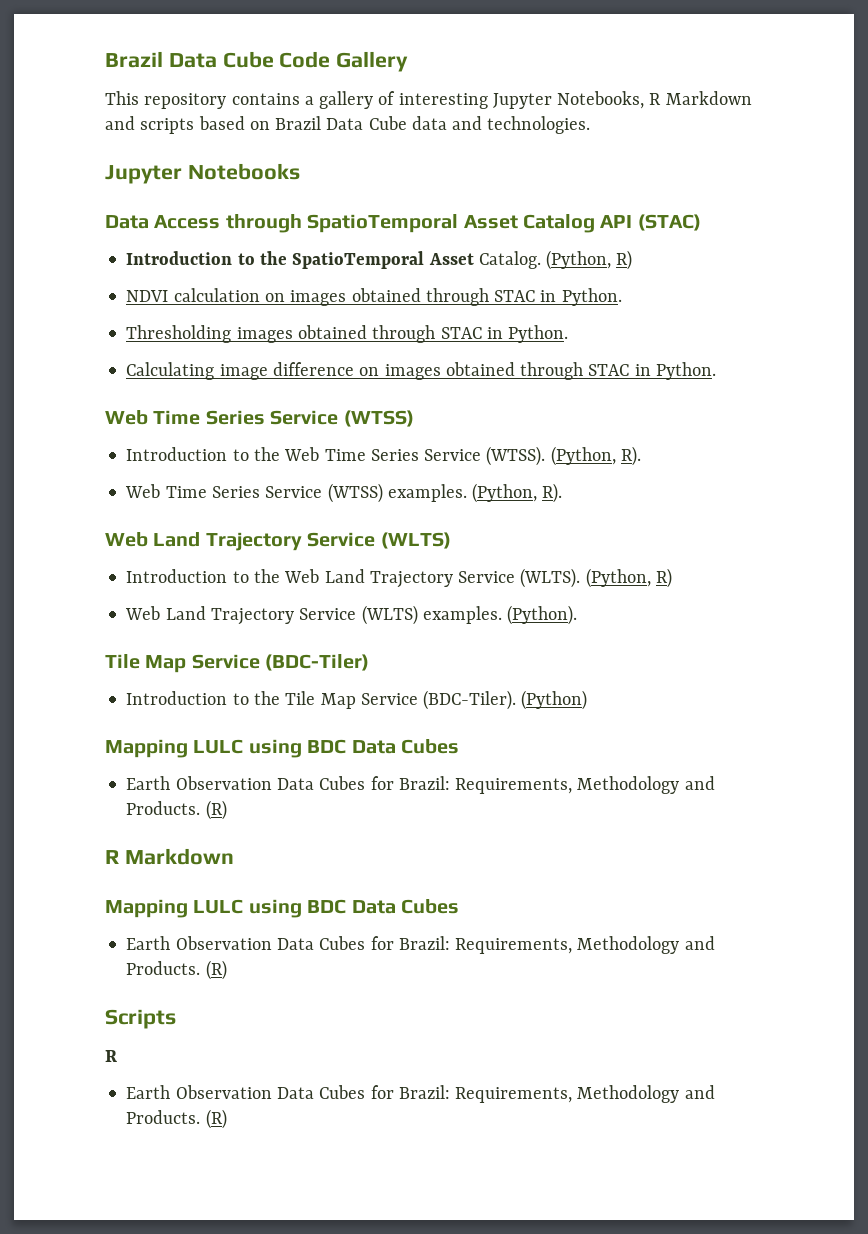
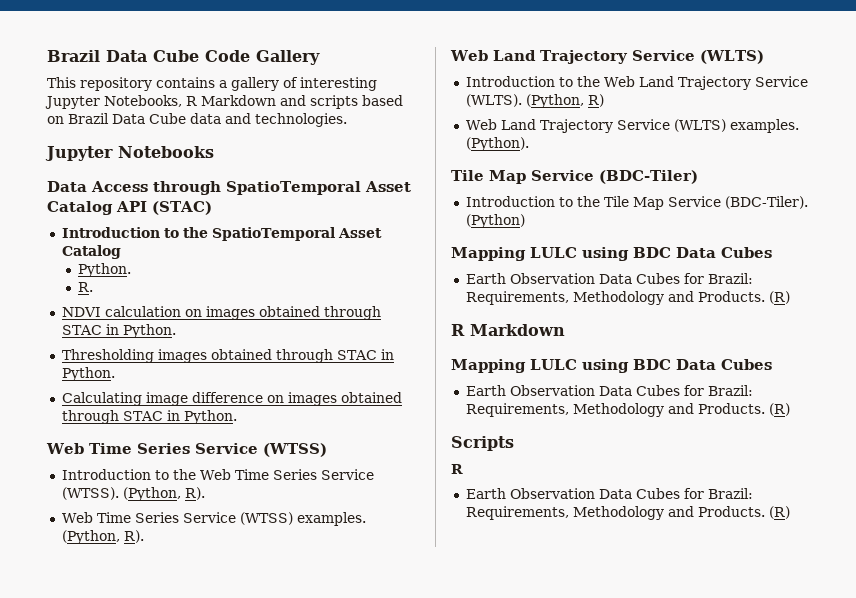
- Introduction to the SpatioTemporal Asset Catalog. (Python, R)
+ Introduction to the SpatioTemporal Asset Catalog
+ Python.
+ R.

